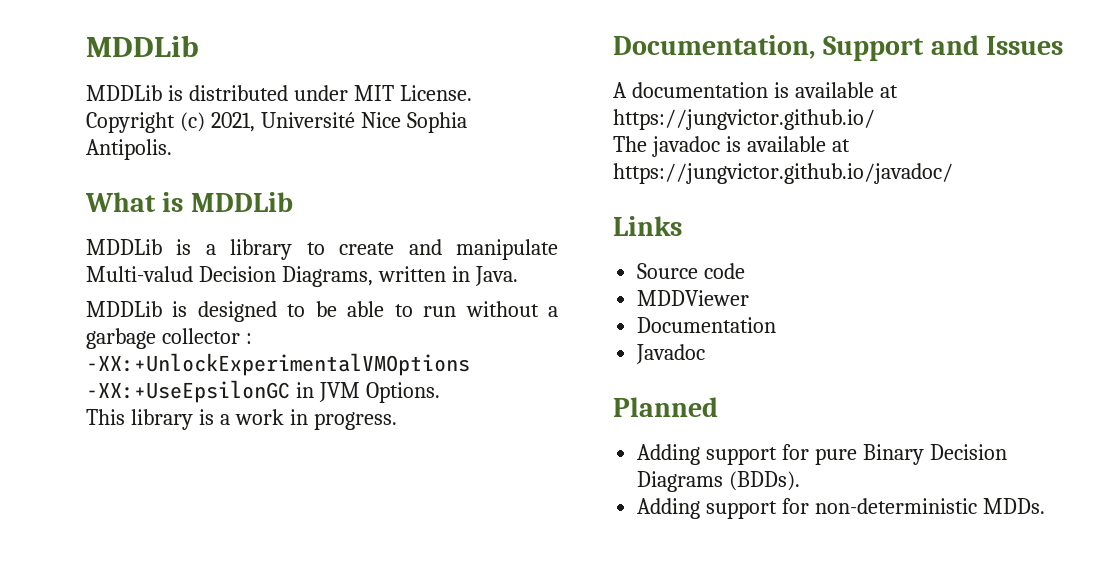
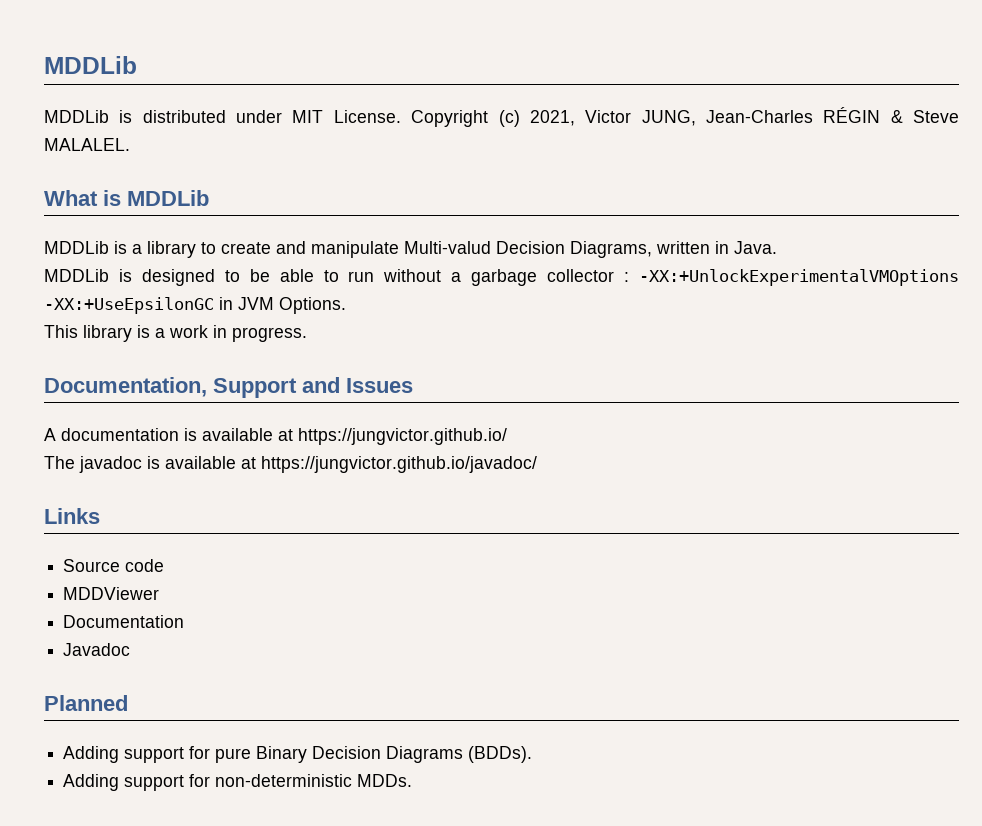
- Copyright (c) 2021, Université Nice Sophia Antipolis.
+ Copyright (c) 2021, Victor JUNG, Jean-Charles RÉGIN & Steve MALALEL.

